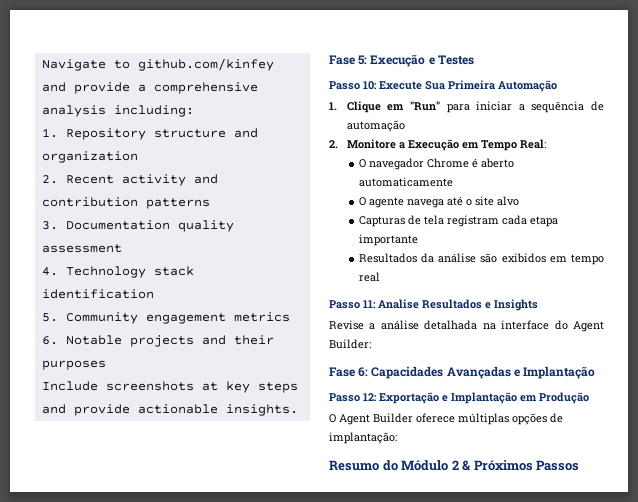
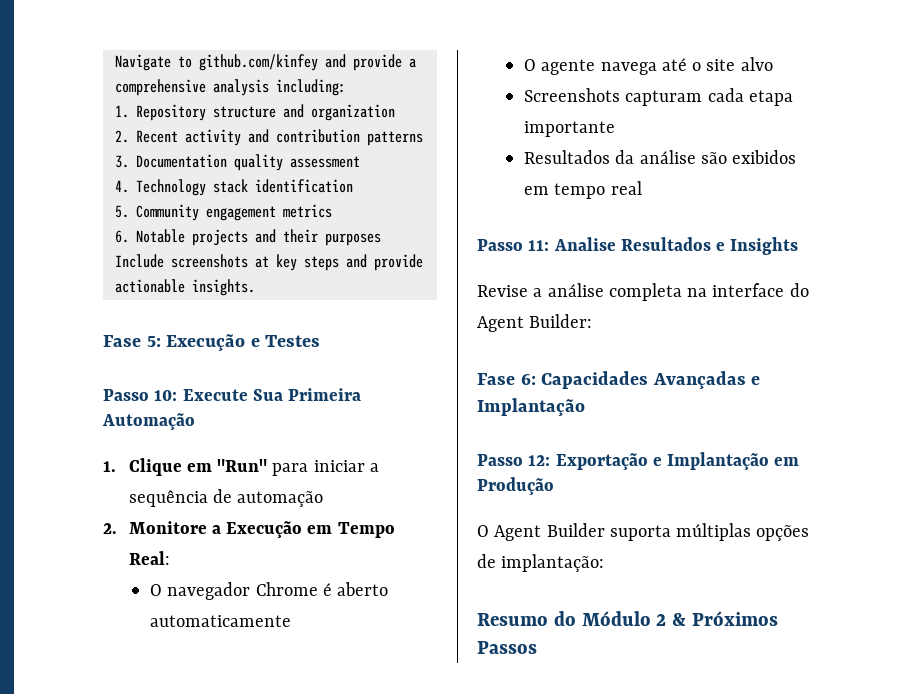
- Capturas de tela registram cada etapa importante
+ Screenshots capturam cada etapa importante
- Revise a análise detalhada na interface do Agent Builder:
+ Revise a análise completa na interface do Agent Builder:
- O Agent Builder oferece múltiplas opções de implantação:
+ O Agent Builder suporta múltiplas opções de implantação:

